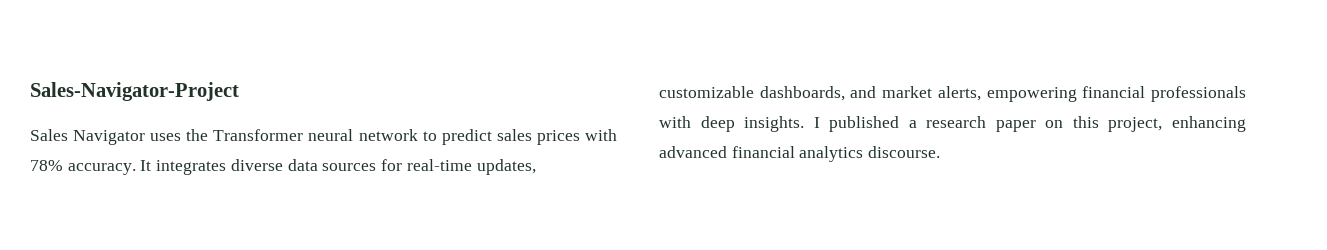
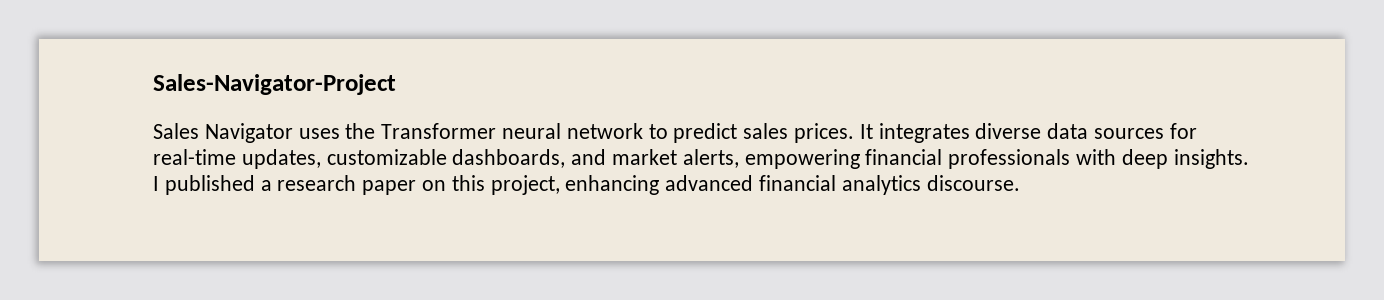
- Sales Navigator uses the Transformer neural network to predict sales prices with 78% accuracy.
+ Sales Navigator uses the Transformer neural network to predict sales prices.

